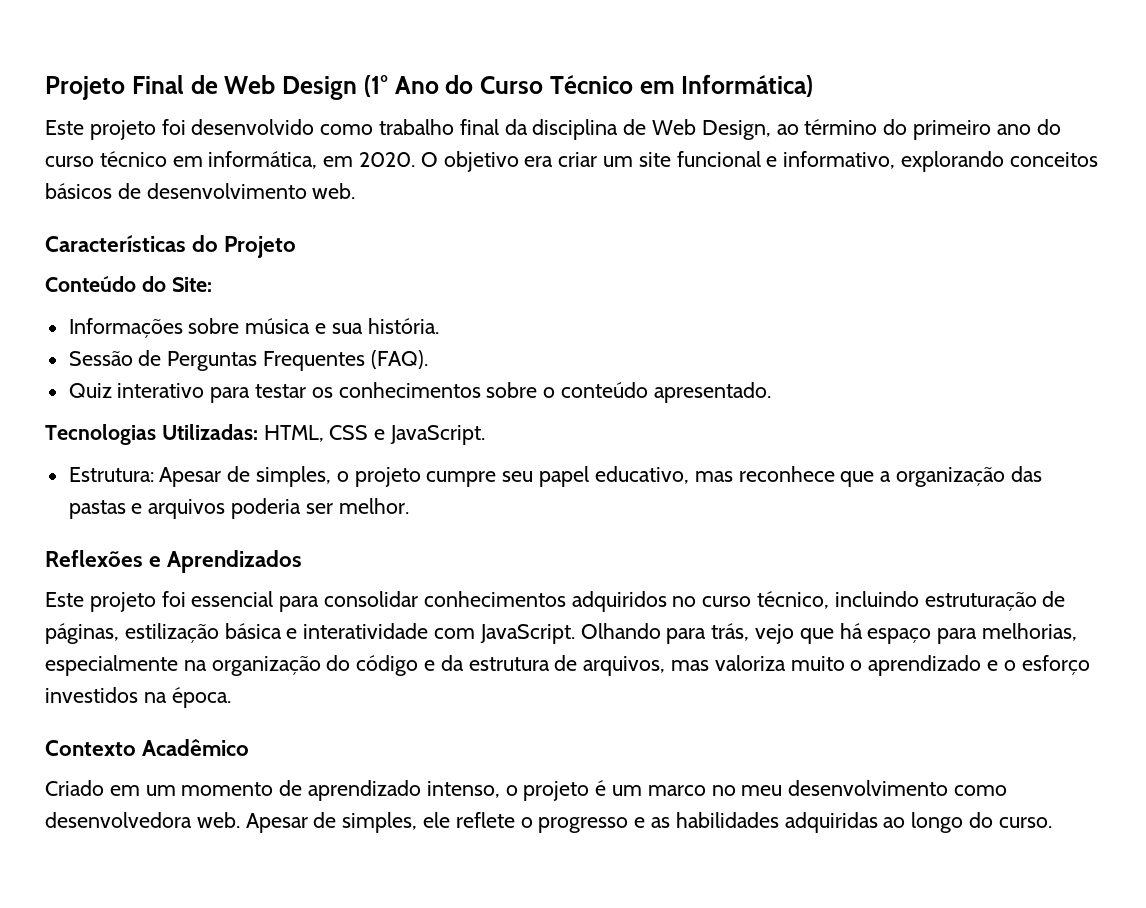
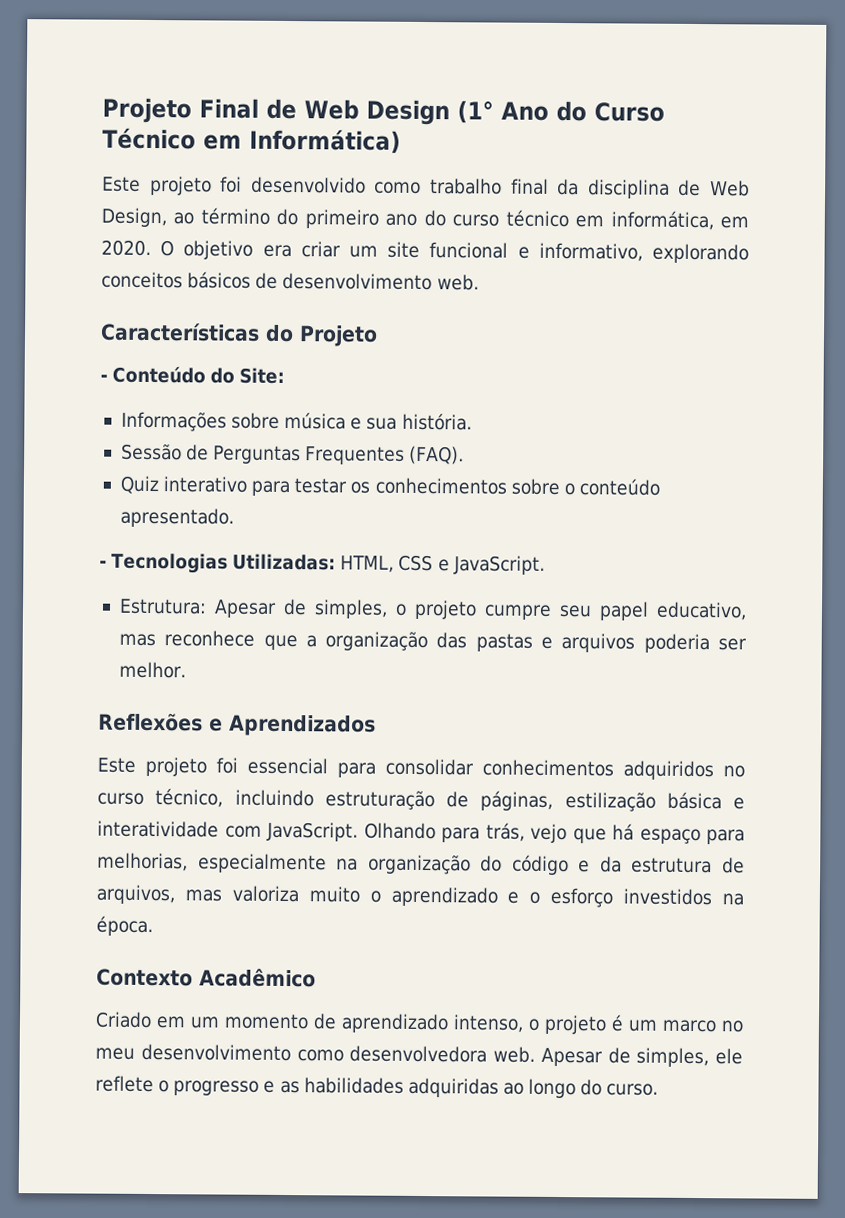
- Conteúdo do Site:
+ - Conteúdo do Site:
- Tecnologias Utilizadas: HTML, CSS e JavaScript.
+ - Tecnologias Utilizadas: HTML, CSS e JavaScript.

